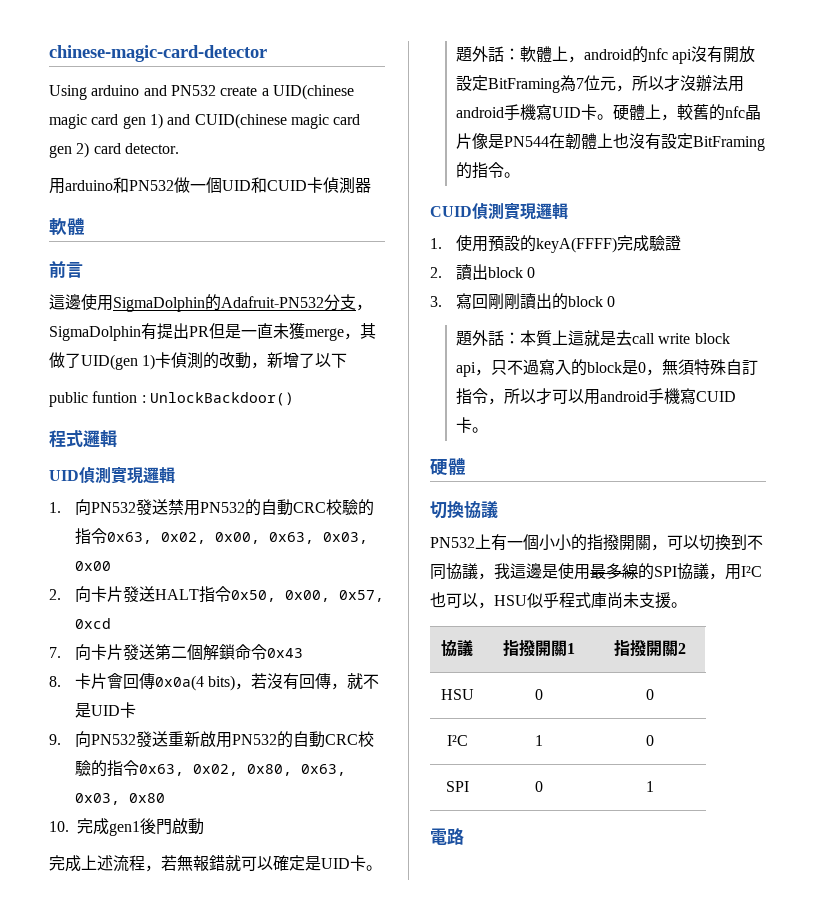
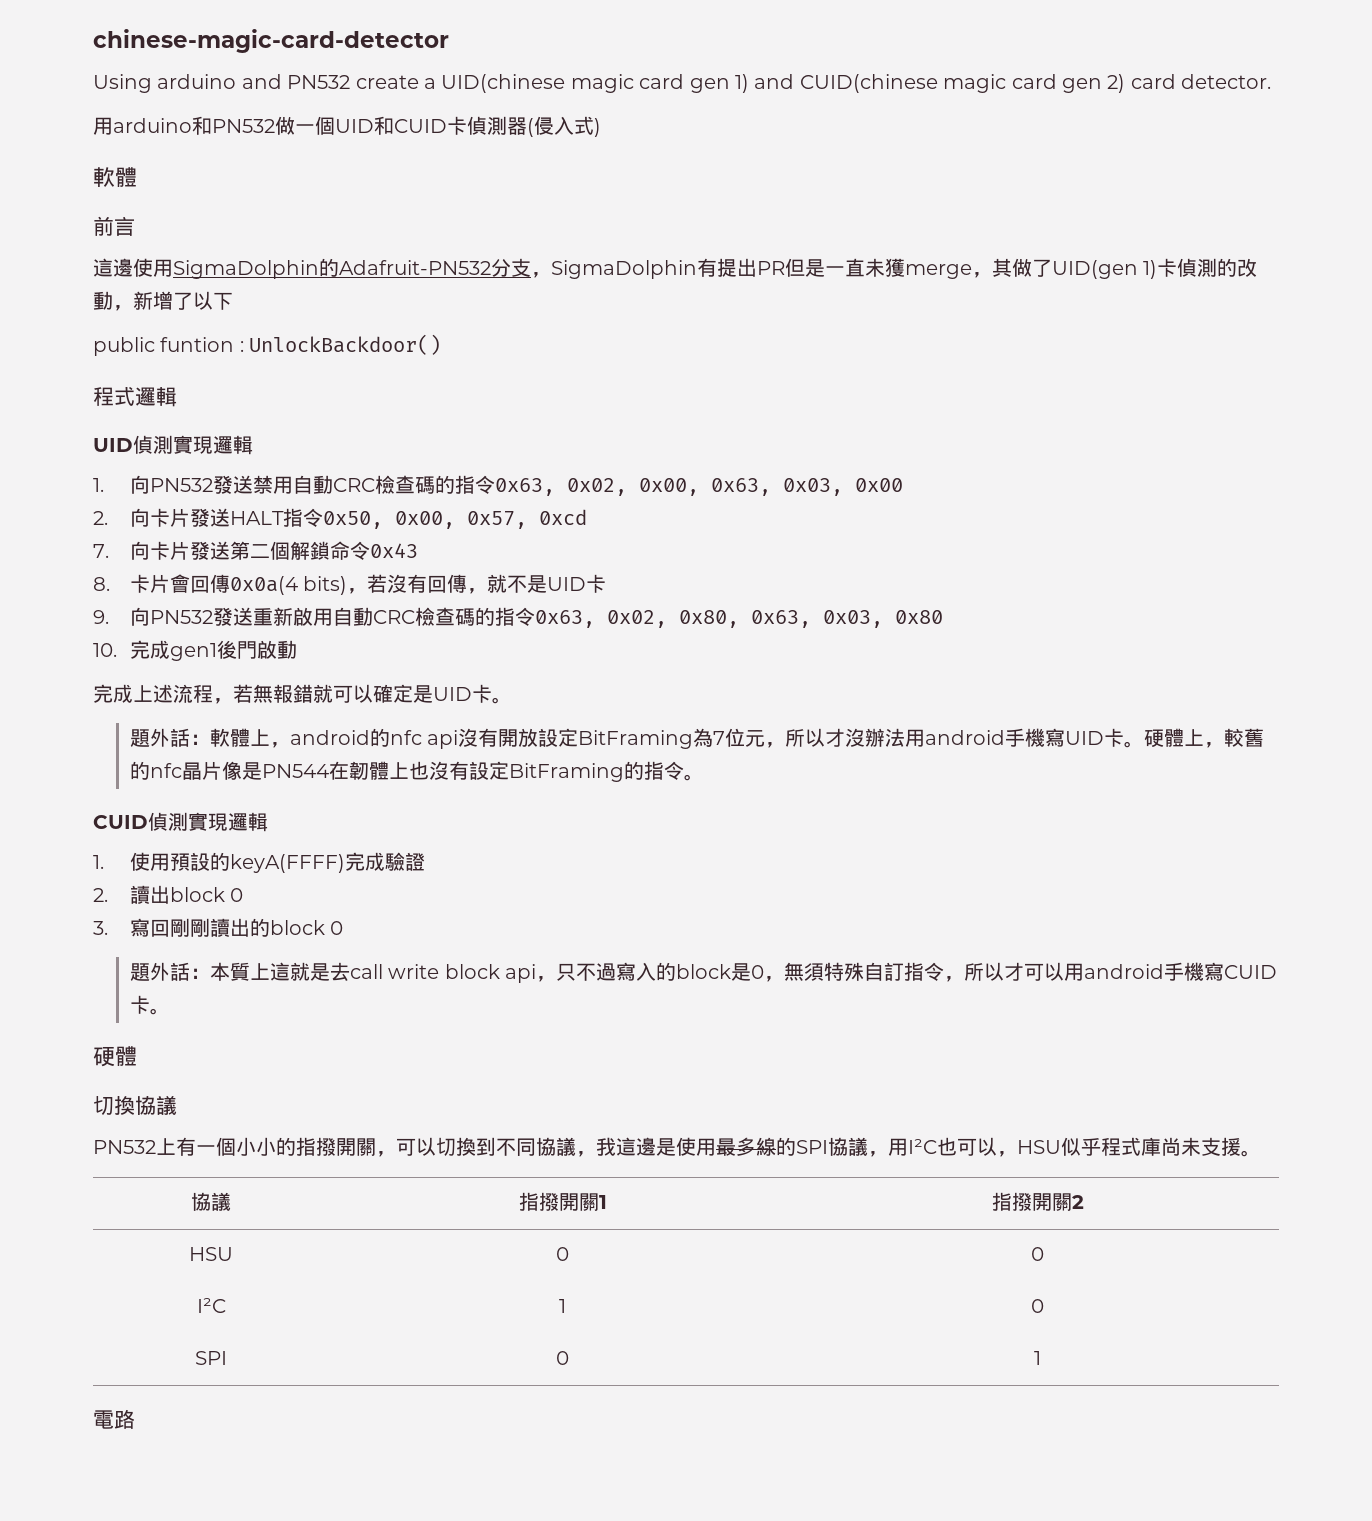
- 用arduino和PN532做一個UID和CUID卡偵測器
+ 用arduino和PN532做一個UID和CUID卡偵測器(侵入式)
- 1.向PN532發送禁用PN532的自動CRC校驗的指令0x63, 0x02, 0x00, 0x63, 0x03, 0x00
+ 1.向PN532發送禁用自動CRC檢查碼的指令0x63, 0x02, 0x00, 0x63, 0x03, 0x00
- 9.向PN532發送重新啟用PN532的自動CRC校驗的指令0x63, 0x02, 0x80, 0x63, 0x03, 0x80
+ 9.向PN532發送重新啟用自動CRC檢查碼的指令0x63, 0x02, 0x80, 0x63, 0x03, 0x80

